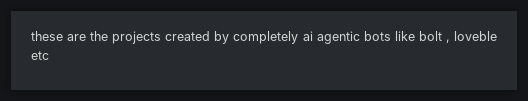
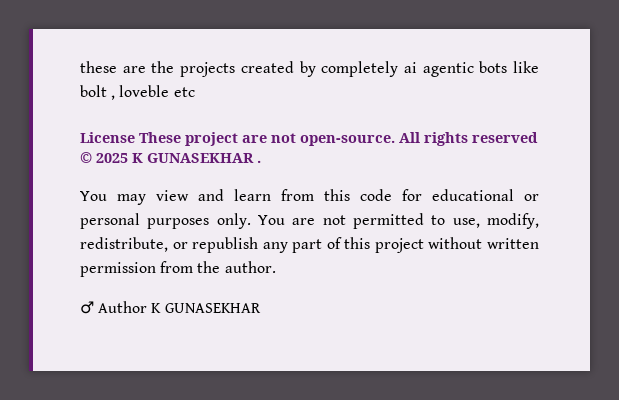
+ License These project are not open-source. All rights reserved © 2025 K GUNASEKHAR .
+ You may view and learn from this code for educational or personal purposes only. You are not permitted to use, modify, redistribute, or republish any part of this project without written permission from the author.
+ ♂ Author K GUNASEKHAR

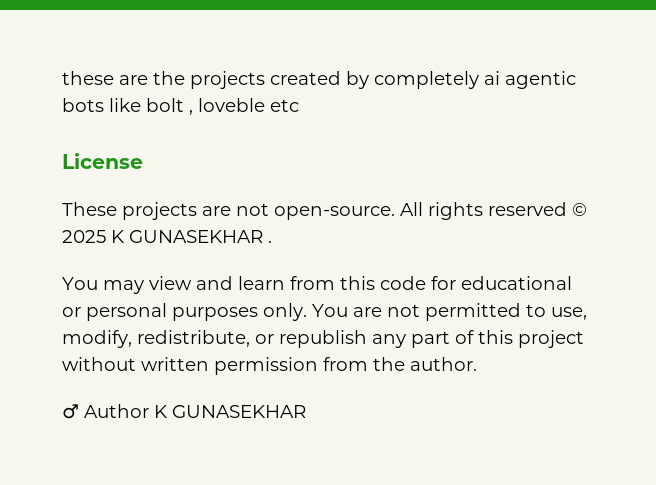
- License These project are not open-source.
+ License
+ These projects are not open-source.

